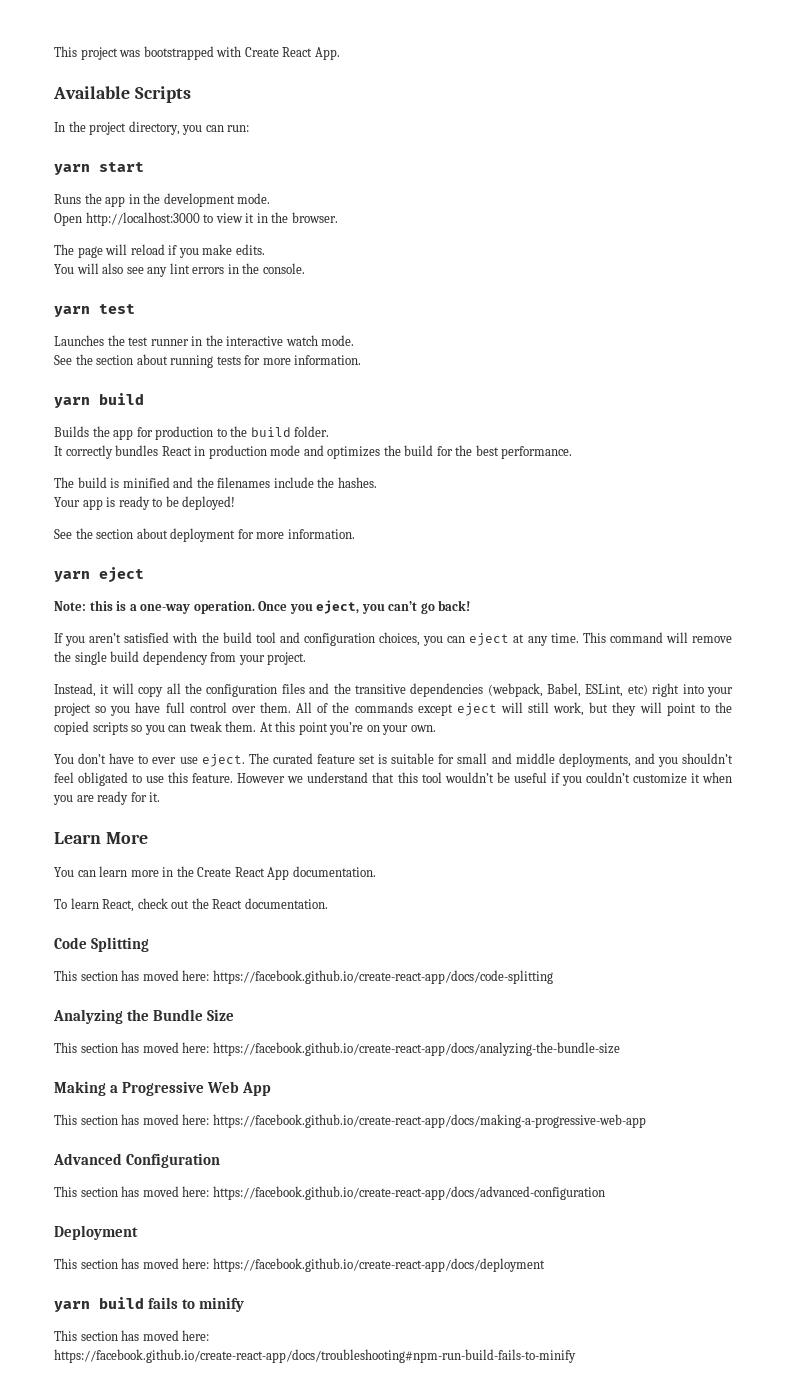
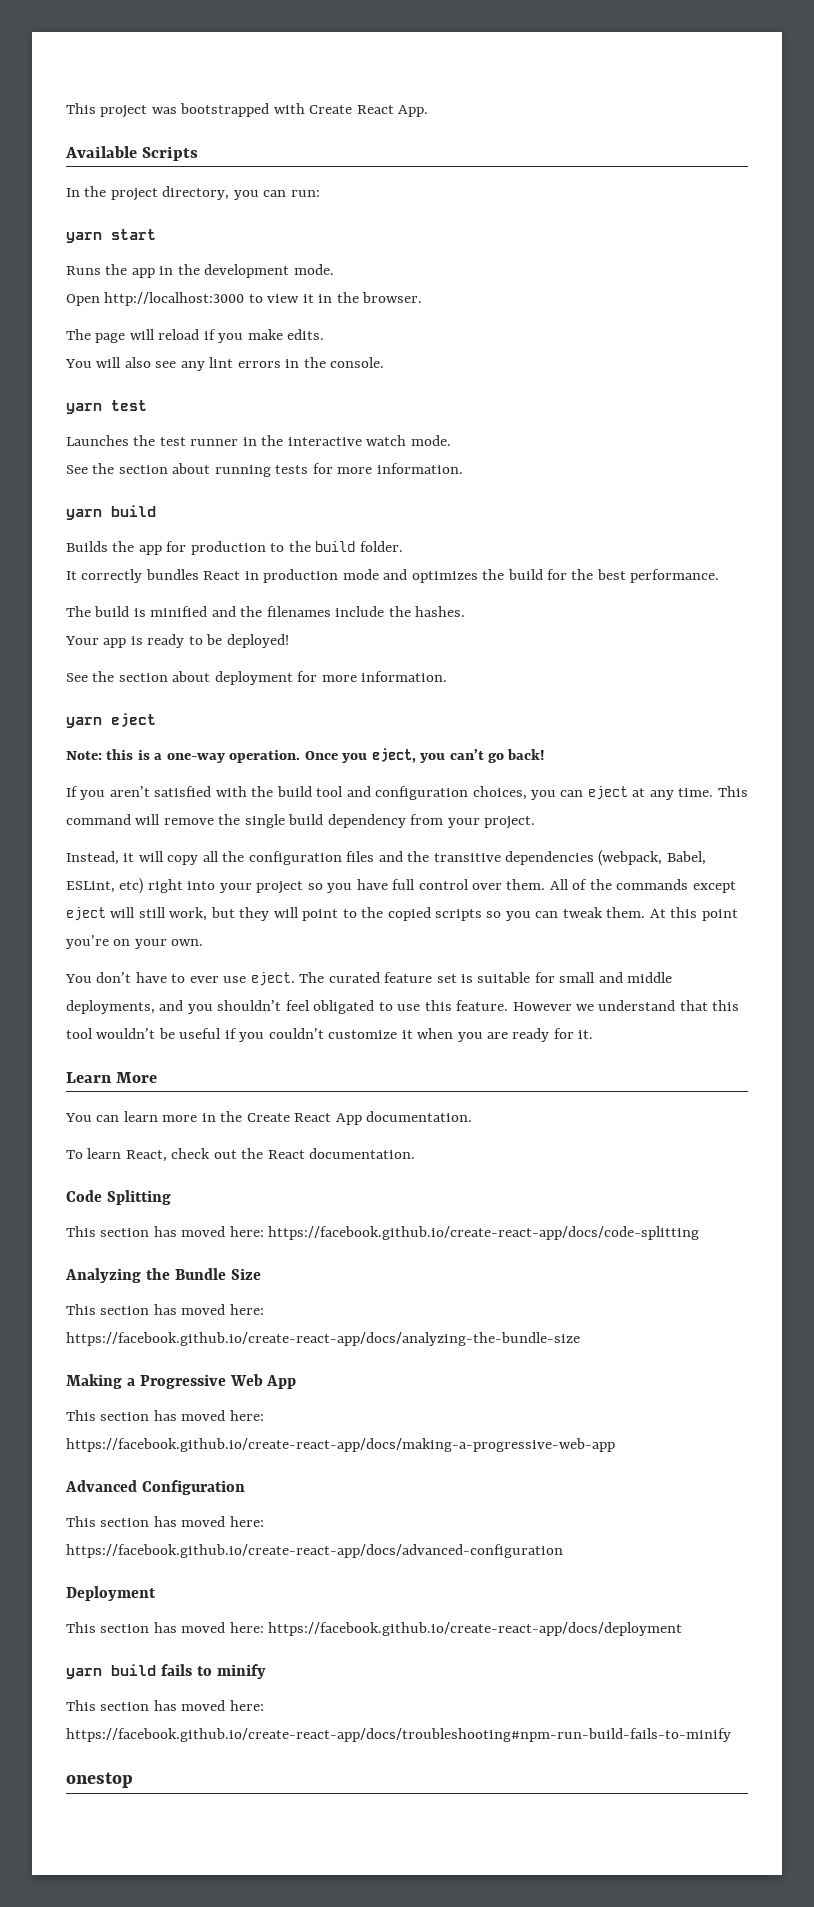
+ onestop

